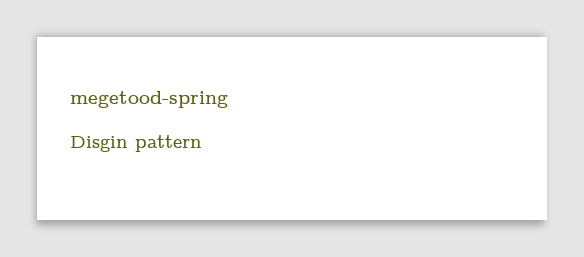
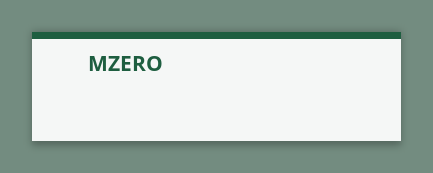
- megetood-spring
- Disgin pattern
+ MZERO

